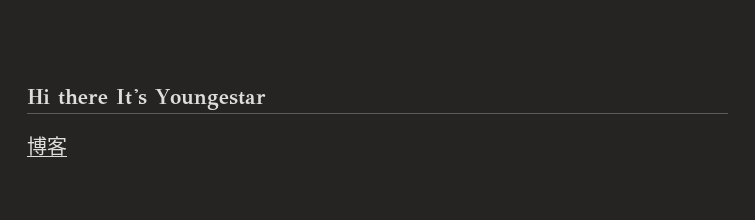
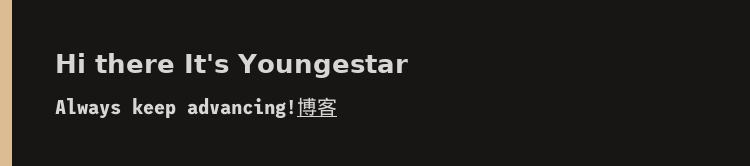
+ Always keep advancing!

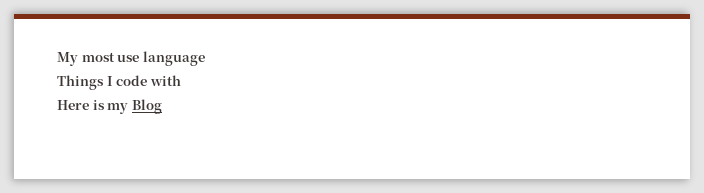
- Hi there It's Youngestar
- Always keep advancing!博客
+ My most use language
+ Things I code with
+ Here is my Blog

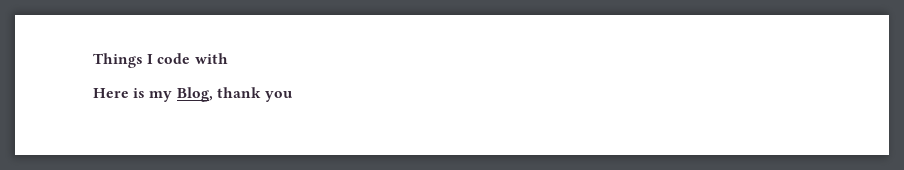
- My most use language
- Here is my Blog
+ Here is my Blog, thank you

